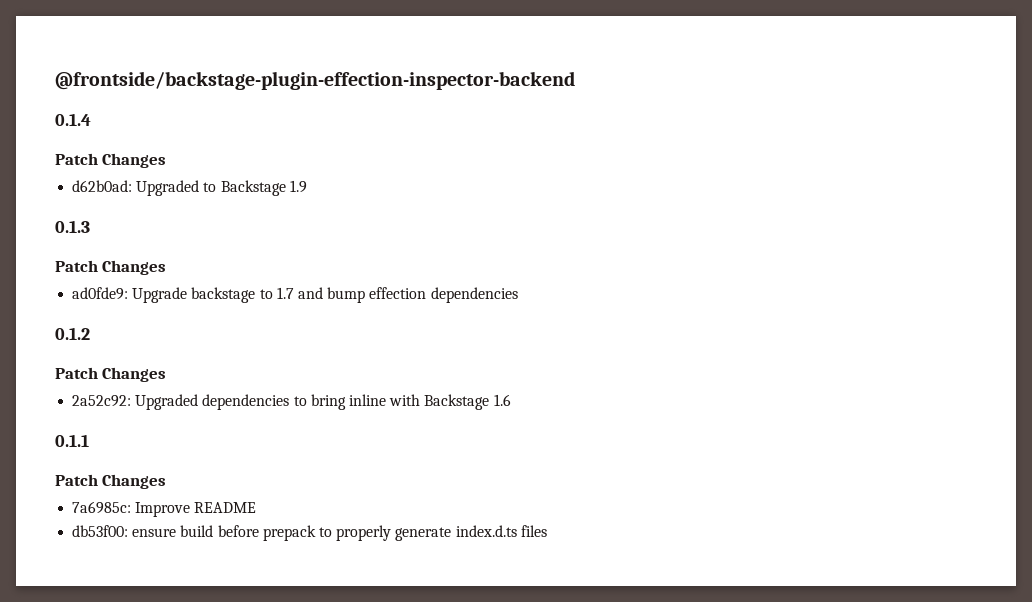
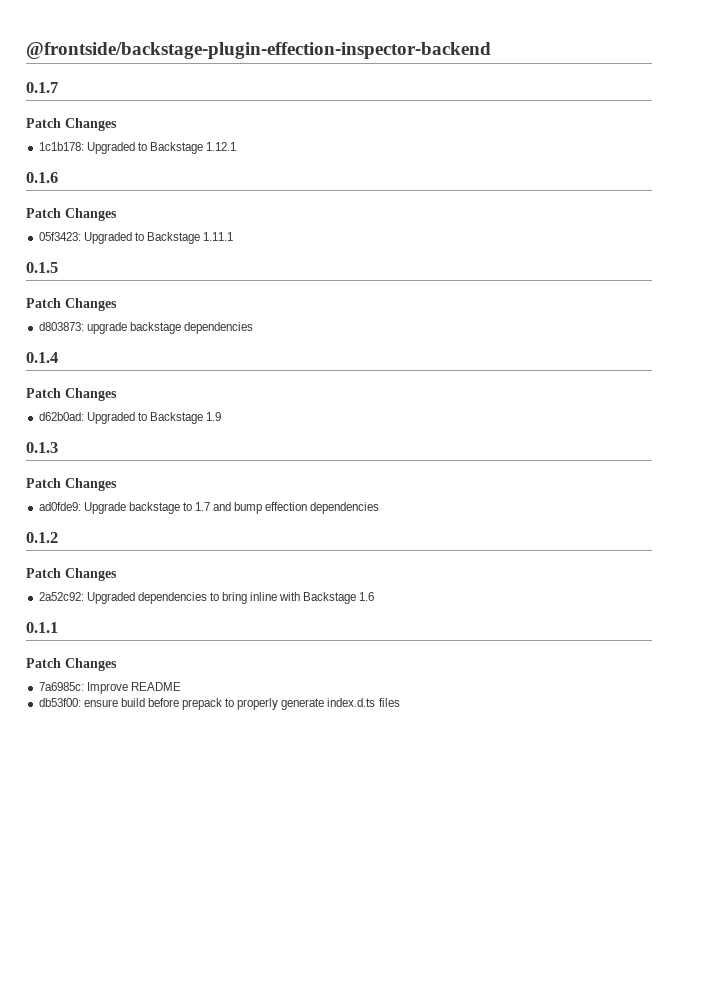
+ 0.1.7
+ Patch Changes
+ 1c1b178: Upgraded to Backstage 1.12.1
+ 0.1.6
+ Patch Changes
+ 05f3423: Upgraded to Backstage 1.11.1
+ 0.1.5
+ Patch Changes
+ d803873: upgrade backstage dependencies

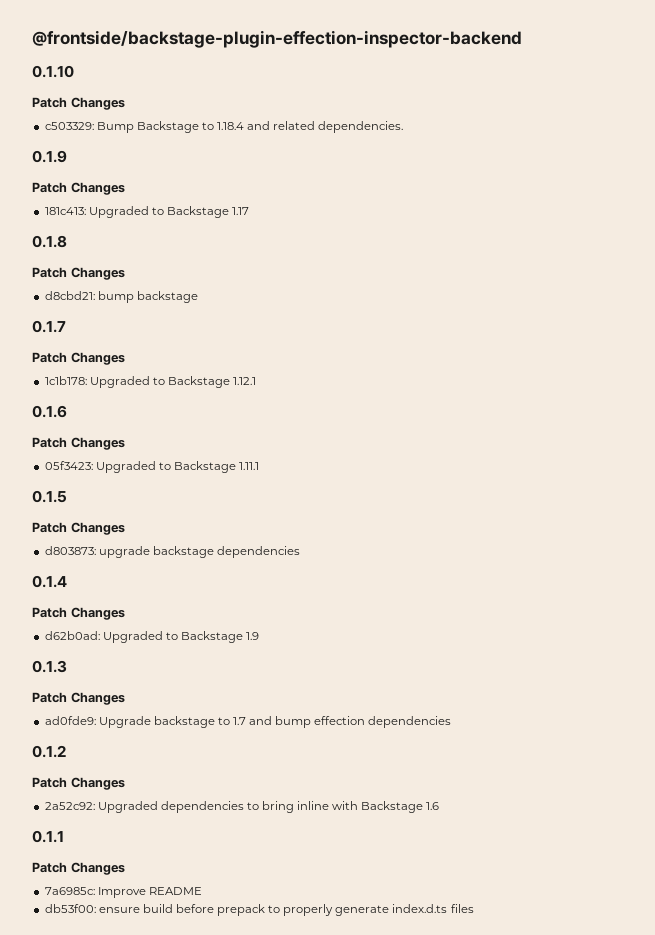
+ 0.1.10
+ Patch Changes
+ c503329: Bump Backstage to 1.18.4 and related dependencies.
+ 0.1.9
+ Patch Changes
+ 181c413: Upgraded to Backstage 1.17
+ 0.1.8
+ Patch Changes
+ d8cbd21: bump backstage

